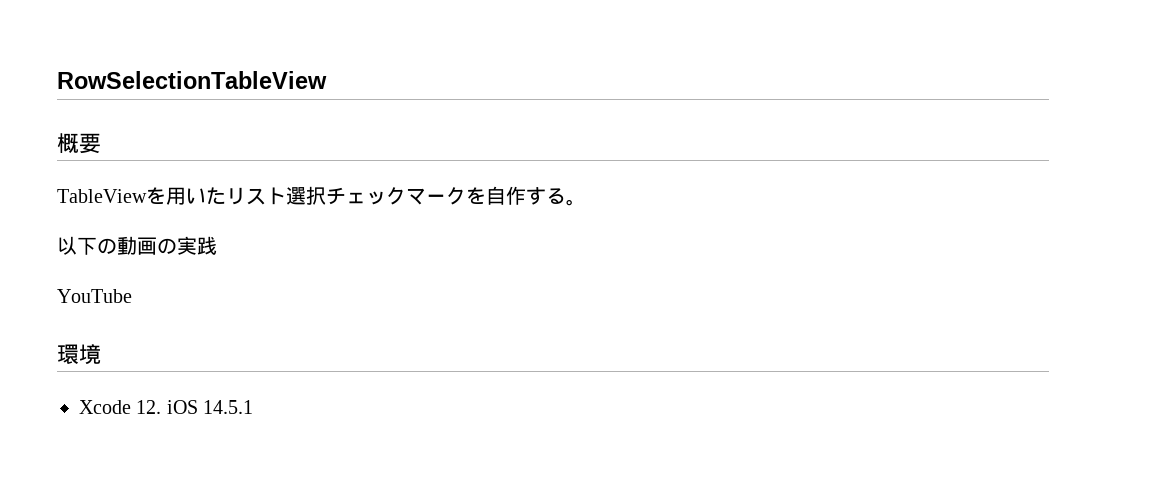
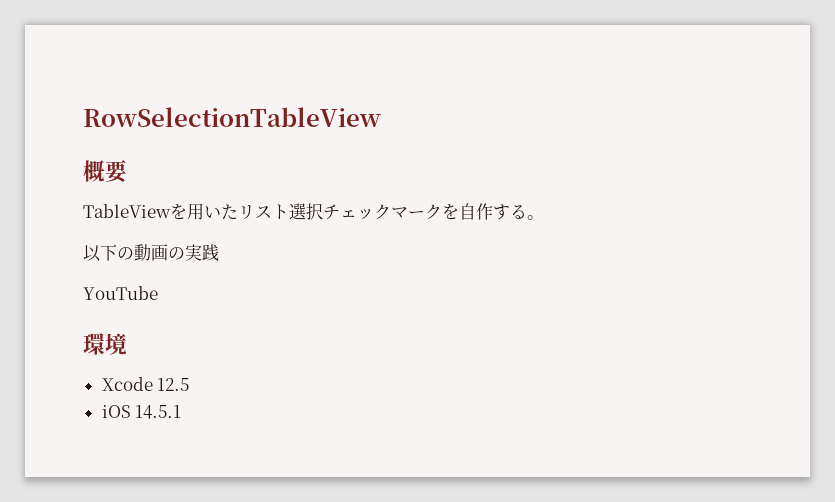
- Xcode 12. iOS 14.5.1
+ Xcode 12.5
+ iOS 14.5.1

